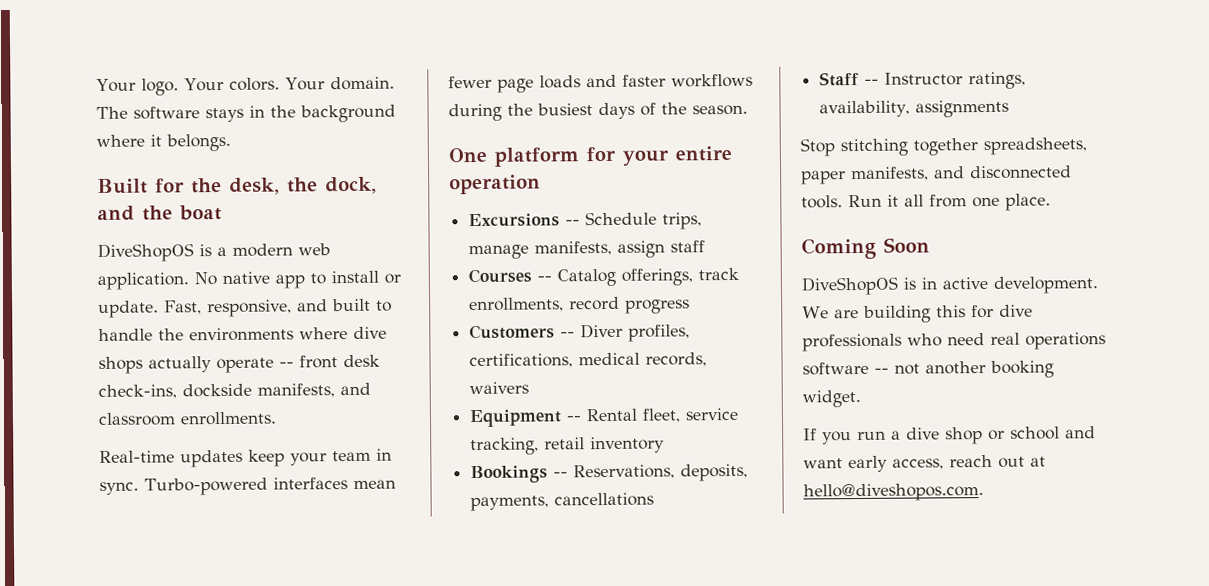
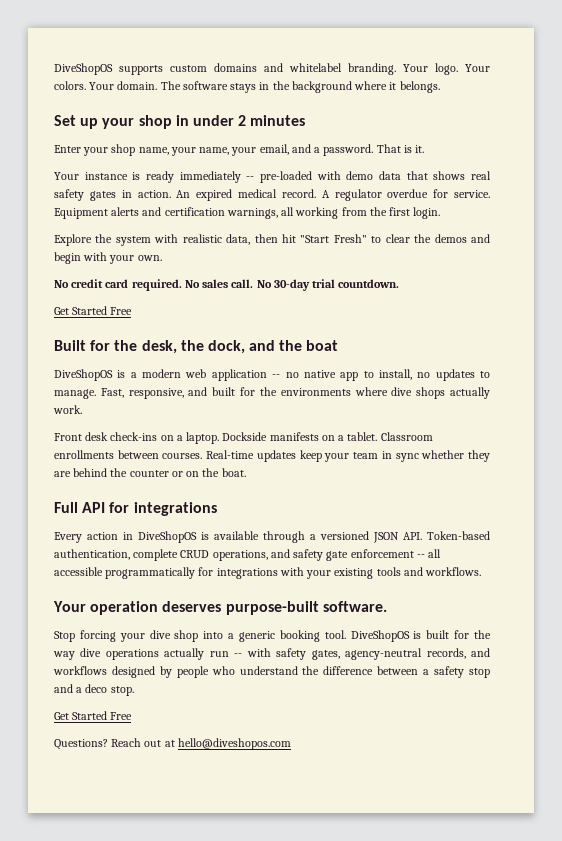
+ DiveShopOS supports custom domains and whitelabel branding.
+ Set up your shop in under 2 minutes
+ Enter your shop name, your name, your email, and a password. That is it.
+ Your instance is ready immediately -- pre-loaded with demo data that shows real safety gates in action. An expired medical record. A regulator overdue for service. Equipment alerts and certification warnings, all working from the first login.
+ Explore the system with realistic data, then hit "Start Fresh" to clear the demos and begin with your own.
+ No credit card required. No sales call. No 30-day trial countdown.
+ Get Started Free
- DiveShopOS is a modern web application. No native app to install or update.
+ DiveShopOS is a modern web application -- no native app to install, no updates to manage.
- Fast, responsive, and built to handle the environments where dive shops actually operate -- front desk check-ins, dockside manifests, and classroom enrollments.
- Real-time updates keep your team in sync. Turbo-powered interfaces mean fewer page loads and faster workflows during the busiest days of the season.
- One platform for your entire operation
- Excursions -- Schedule trips, manage manifests, assign staff
- Courses -- Catalog offerings, track enrollments, record progress
- Customers -- Diver profiles, certifications, medical records, waivers
- Equipment -- Rental fleet, service tracking, retail inventory
- Bookings -- Reservations, deposits, payments, cancellations
- Staff -- Instructor ratings, availability, assignments
- Stop stitching together spreadsheets, paper manifests, and disconnected tools. Run it all from one place.
- Coming Soon
- DiveShopOS is in active development. We are building this for dive professionals who need real operations software -- not another booking widget.
- If you run a dive shop or school and want early access, reach out at hello@diveshopos.com.
+ Fast, responsive, and built for the environments where dive shops actually work.
+ Front desk check-ins on a laptop. Dockside manifests on a tablet. Classroom enrollments between courses. Real-time updates keep your team in sync whether they are behind the counter or on the boat.
+ Full API for integrations
+ Every action in DiveShopOS is available through a versioned JSON API. Token-based authentication, complete CRUD operations, and safety gate enforcement -- all accessible programmatically for integrations with your existing tools and workflows.
+ Your operation deserves purpose-built software.
+ Stop forcing your dive shop into a generic booking tool. DiveShopOS is built for the way dive operations actually run -- with safety gates, agency-neutral records, and workflows designed by people who understand the difference between a safety stop and a deco stop.
+ Get Started Free
+ Questions? Reach out at hello@diveshopos.com

